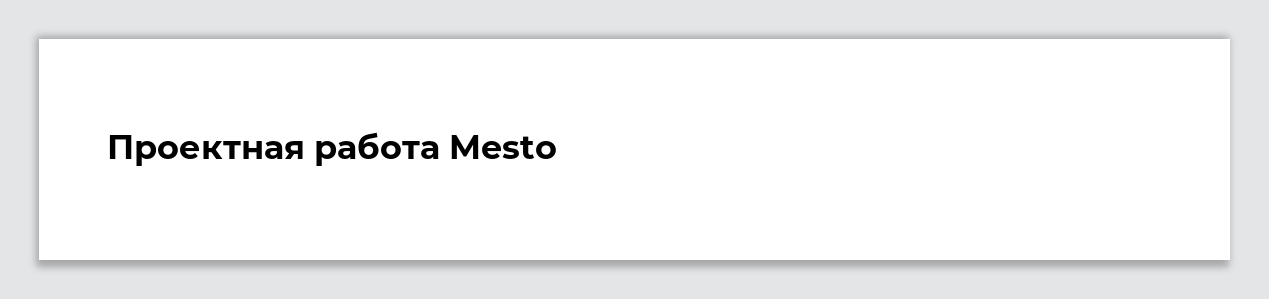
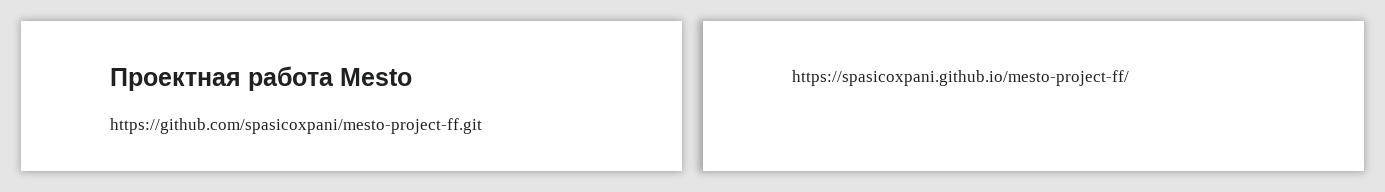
+ https://github.com/spasicoxpani/mesto-project-ff.git https://spasicoxpani.github.io/mesto-project-ff/

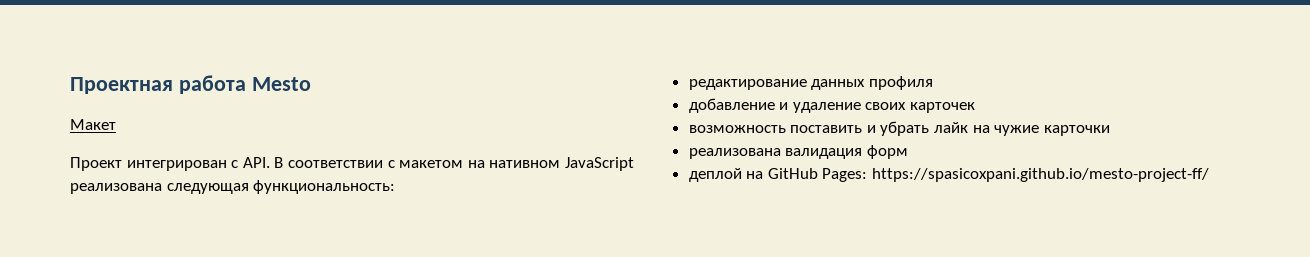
- https://github.com/spasicoxpani/mesto-project-ff.git https://spasicoxpani.github.io/mesto-project-ff/
+ Макет
+ Проект интегрирован с API. В соответствии с макетом на нативном JavaScript реализована следующая функциональность:
+ редактирование данных профиля
+ добавление и удаление своих карточек
+ возможность поставить и убрать лайк на чужие карточки
+ реализована валидация форм
+ деплой на GitHub Pages: https://spasicoxpani.github.io/mesto-project-ff/

